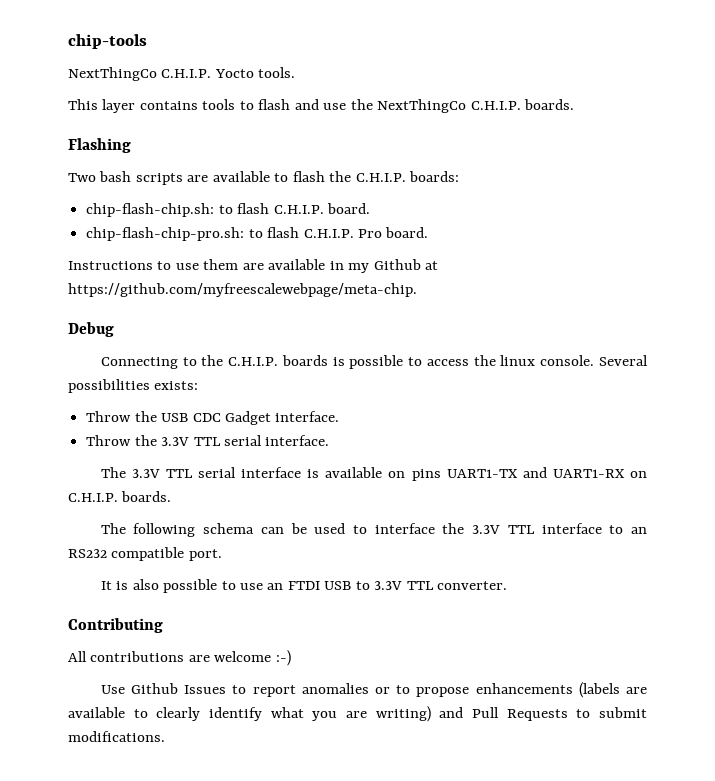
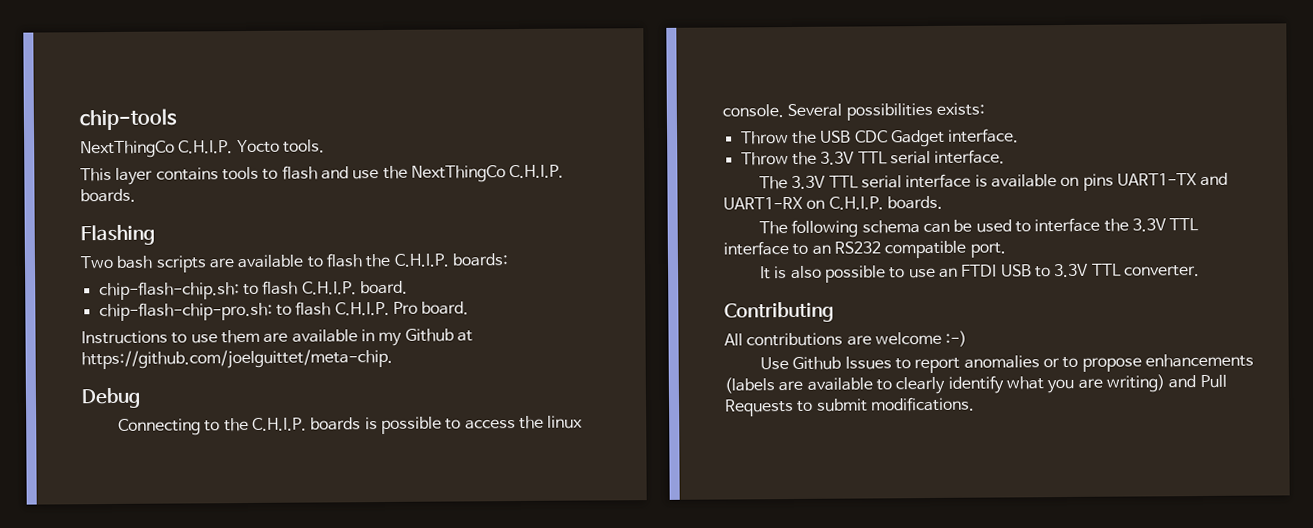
- Instructions to use them are available in my Github at https://github.com/myfreescalewebpage/meta-chip.
+ Instructions to use them are available in my Github at https://github.com/joelguittet/meta-chip.

